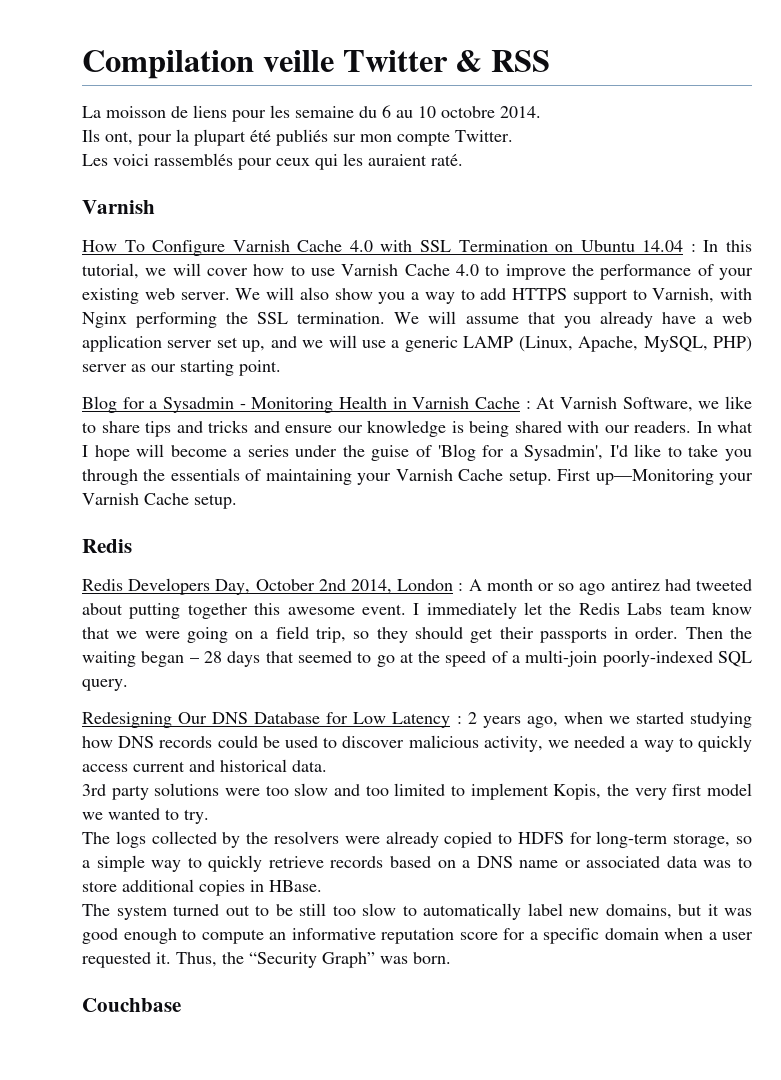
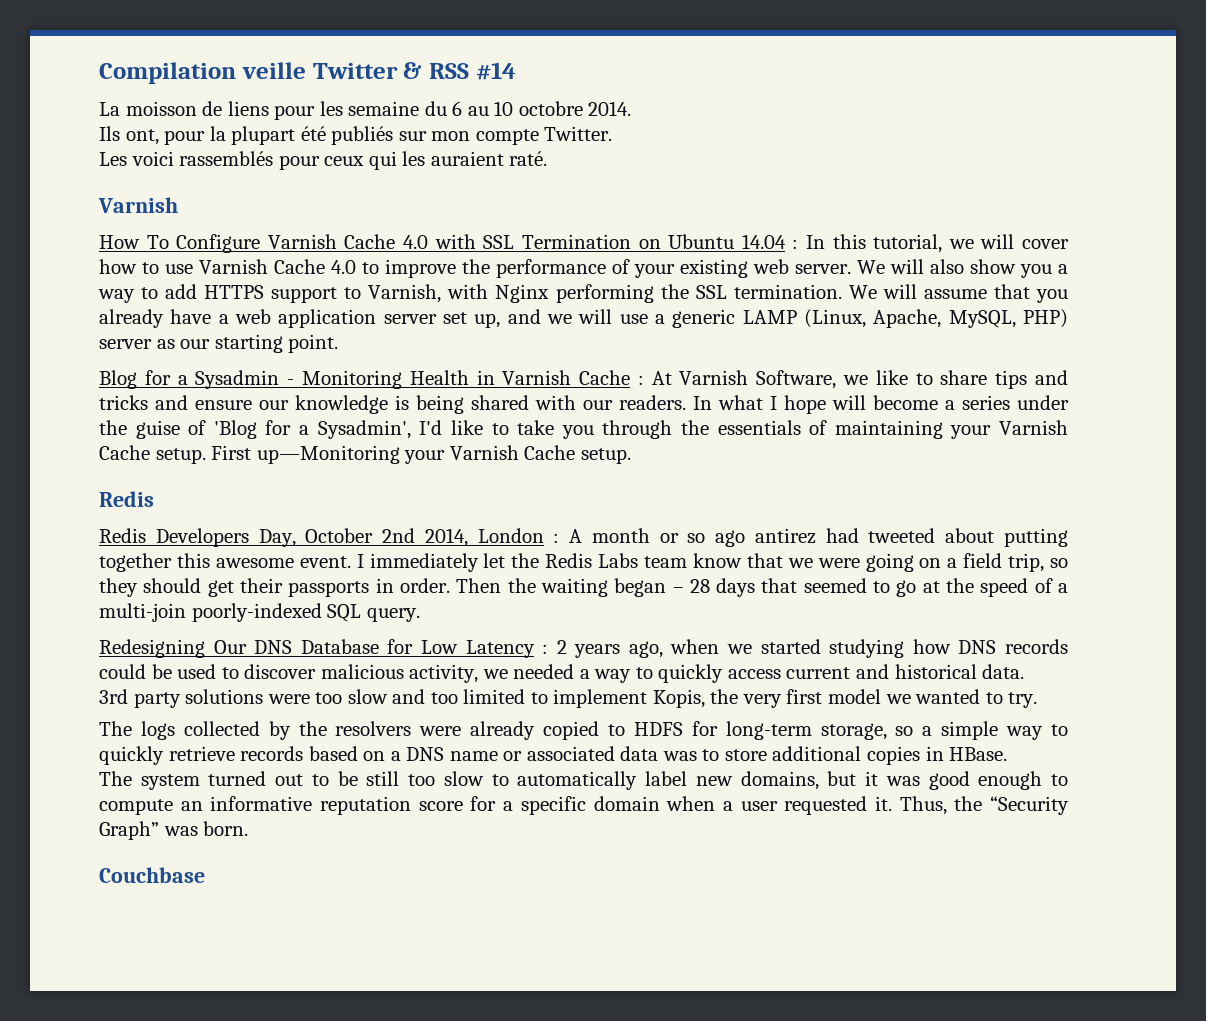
- Compilation veille Twitter & RSS
+ Compilation veille Twitter & RSS #14

